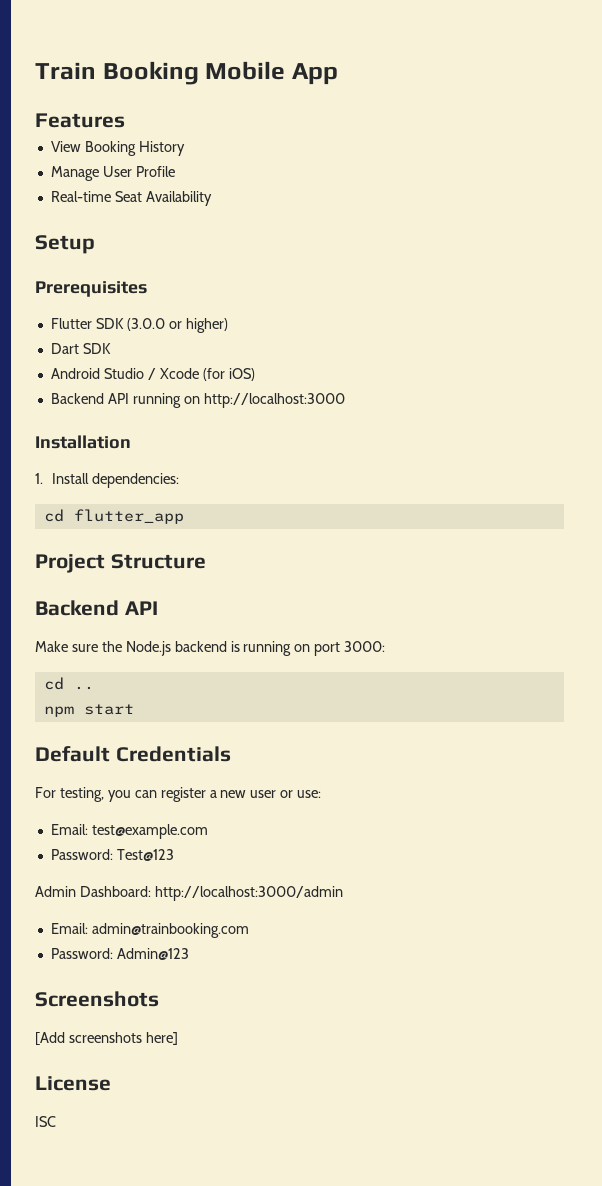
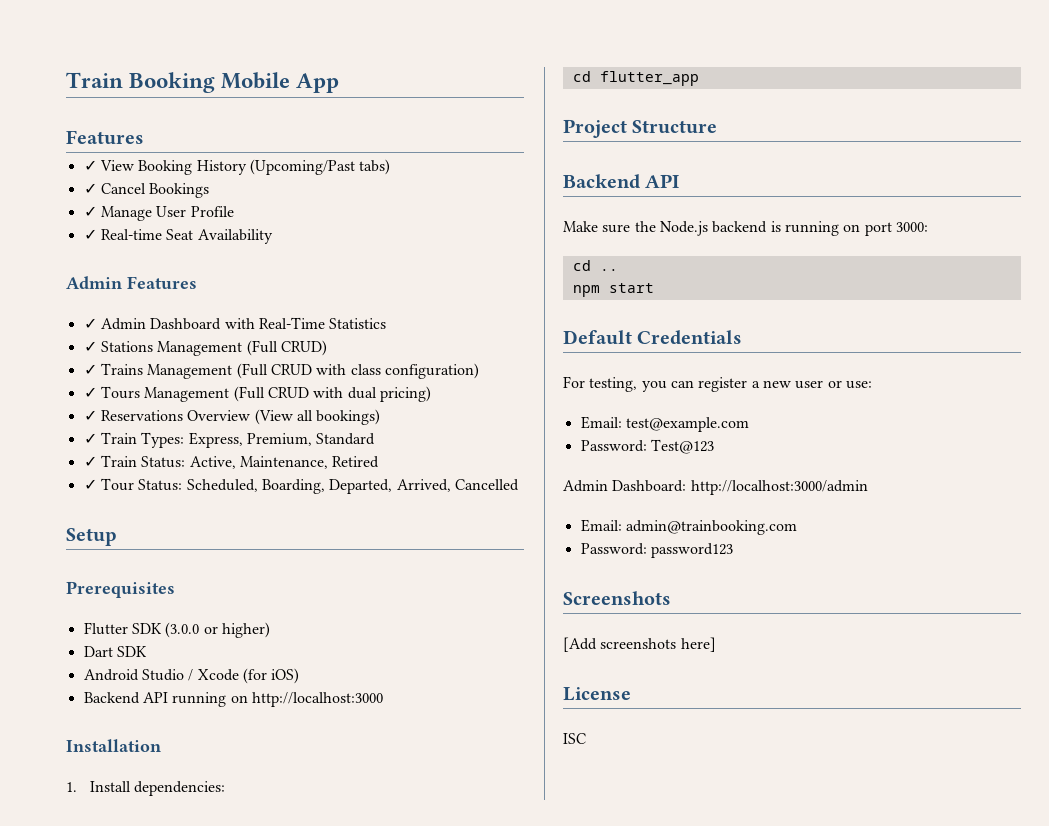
- View Booking History
- Manage User Profile
+ ✓ View Booking History (Upcoming/Past tabs)
+ ✓ Cancel Bookings
+ ✓ Manage User Profile
- Real-time Seat Availability
+ ✓ Real-time Seat Availability
+ Admin Features
+ ✓ Admin Dashboard with Real-Time Statistics
+ ✓ Stations Management (Full CRUD)
+ ✓ Trains Management (Full CRUD with class configuration)
+ ✓ Tours Management (Full CRUD with dual pricing)
+ ✓ Reservations Overview (View all bookings)
+ ✓ Train Types: Express, Premium, Standard
+ ✓ Train Status: Active, Maintenance, Retired
+ ✓ Tour Status: Scheduled, Boarding, Departed, Arrived, Cancelled
- Password: Admin@123
+ Password: password123

